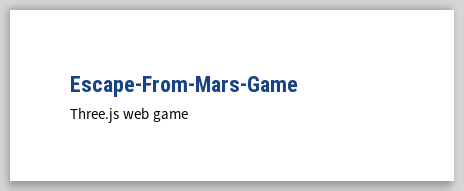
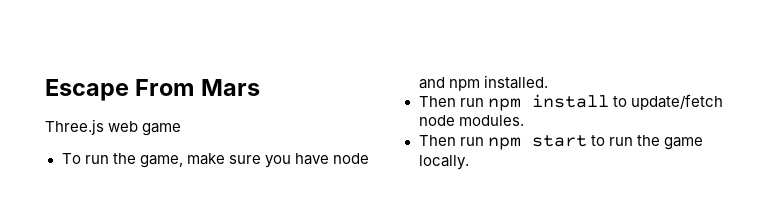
- Escape-From-Mars-Game
+ Escape From Mars
+ To run the game, make sure you have node and npm installed.
+ Then run npm install to update/fetch node modules.
+ Then run npm start to run the game locally.

